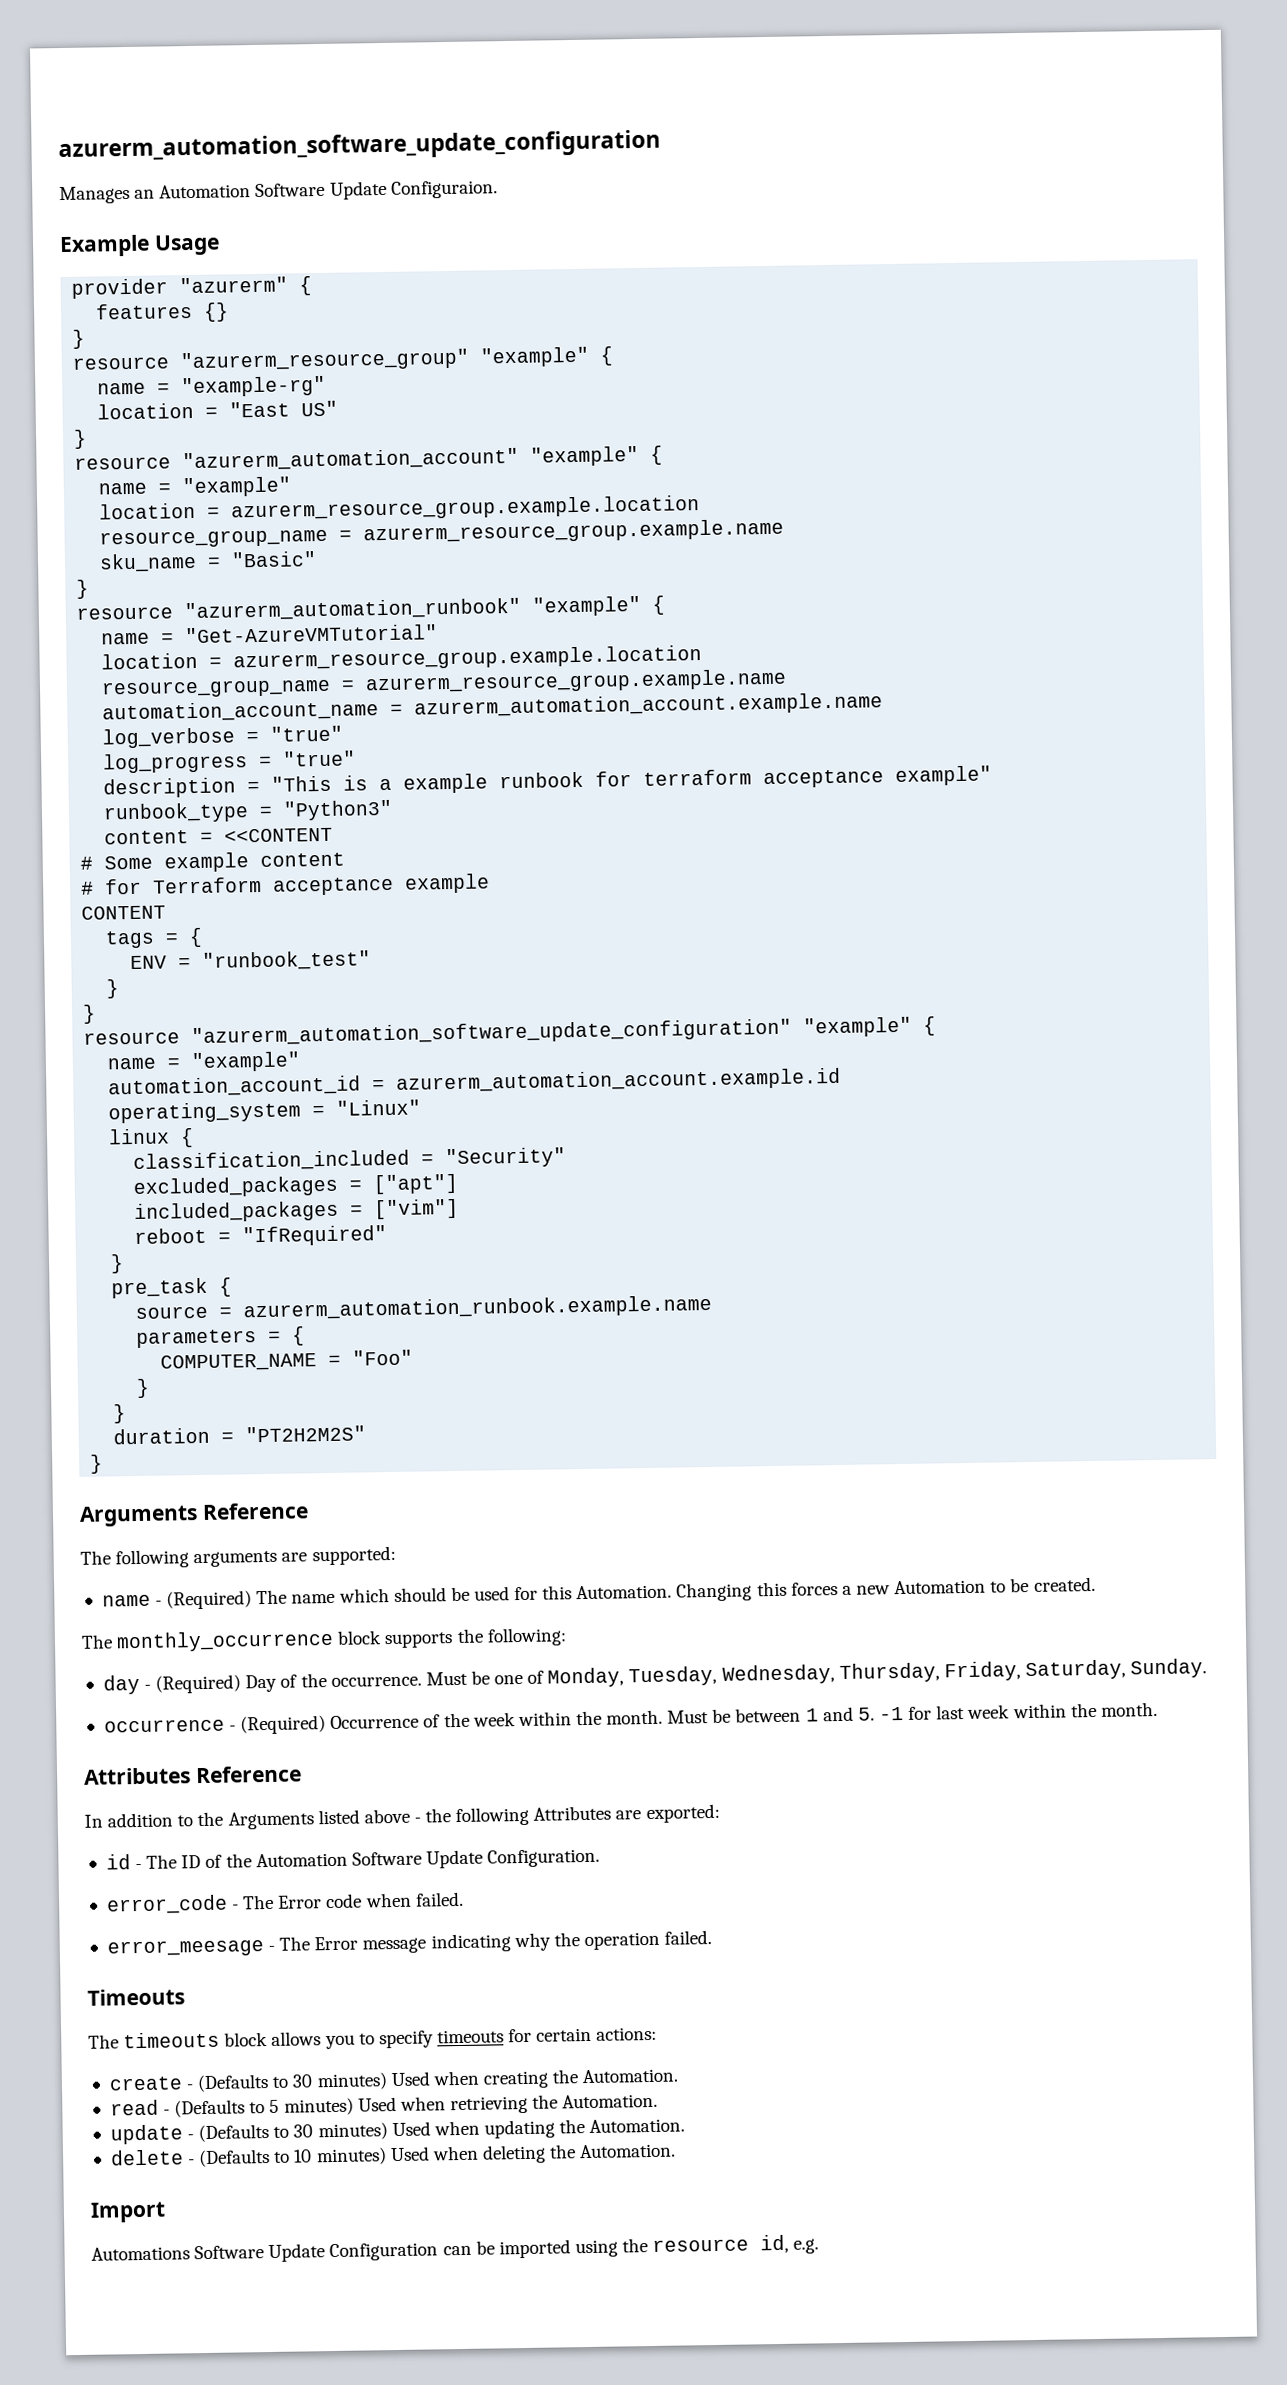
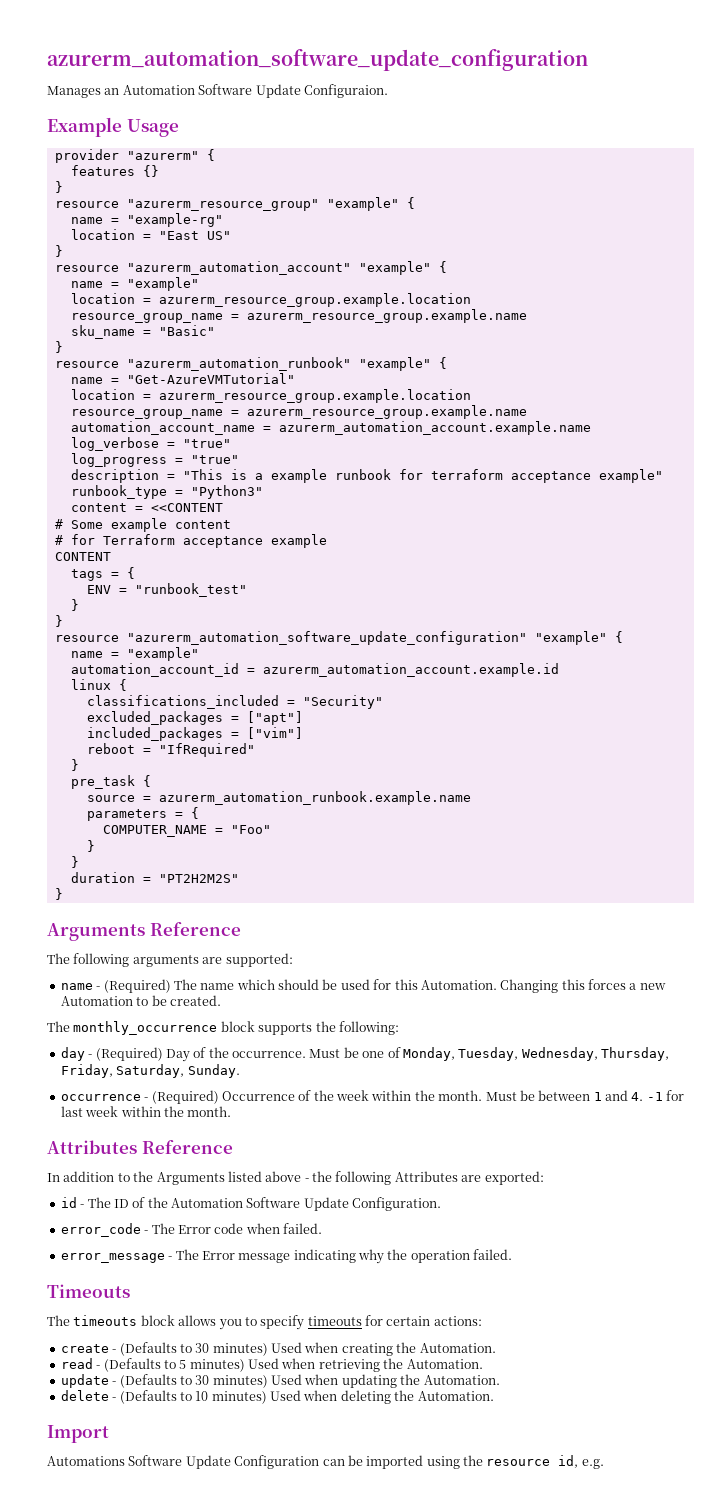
- operating_system = "Linux"
- classification_included = "Security"
+ classifications_included = "Security"
- Must be between 1 and 5. -1 for last week within the month.
+ Must be between 1 and 4. -1 for last week within the month.
- error_meesage - The Error message indicating why the operation failed.
+ error_message - The Error message indicating why the operation failed.

